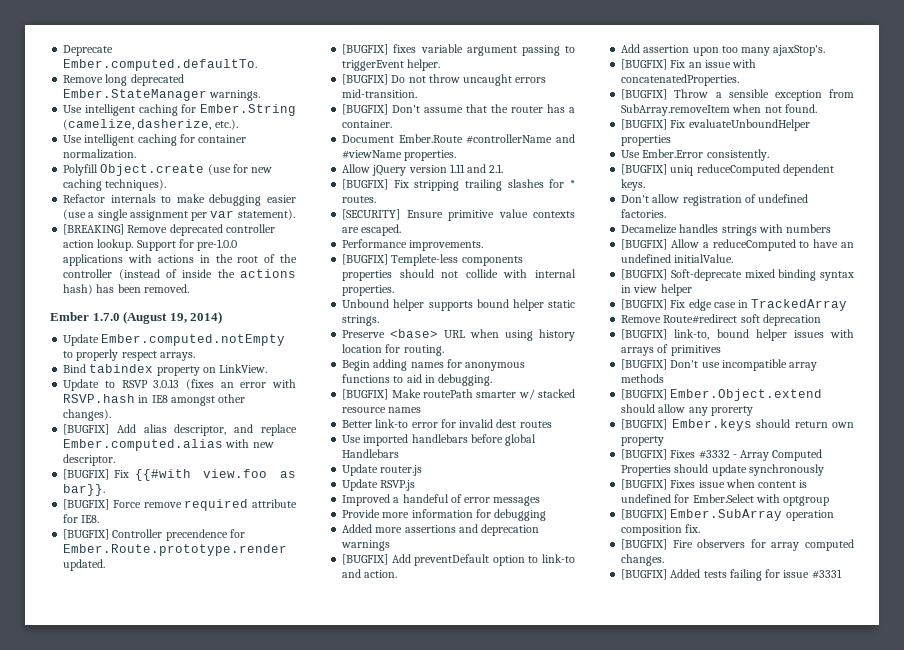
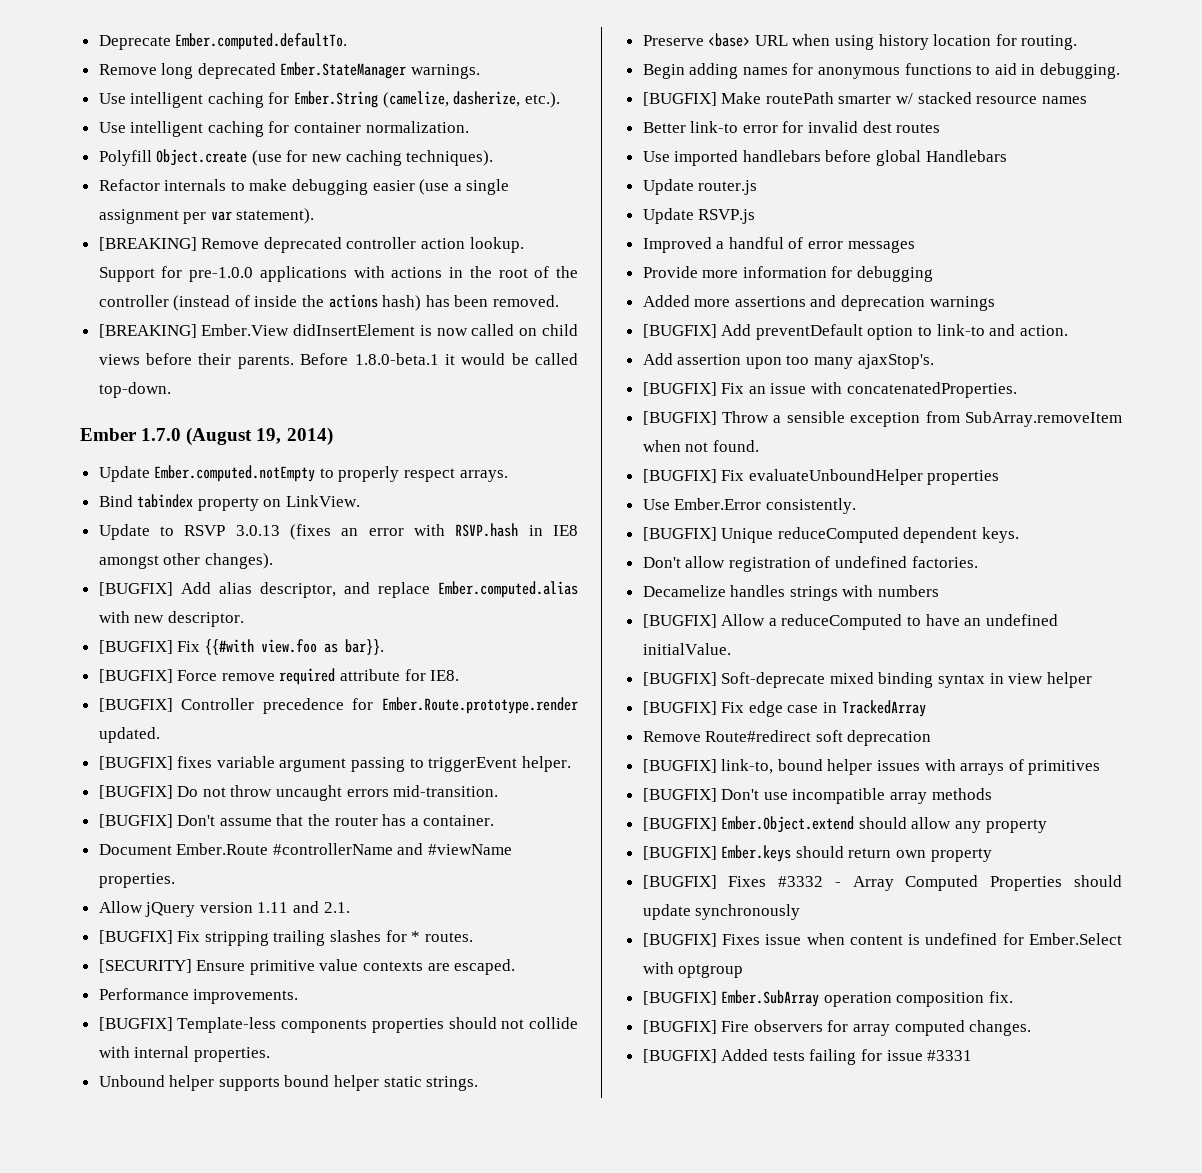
+ [BREAKING] Ember.View didInsertElement is now called on child views before their parents. Before 1.8.0-beta.1 it would be called top-down.
- [BUGFIX] Controller precendence for Ember.Route.prototype.render updated.
+ [BUGFIX] Controller precedence for Ember.Route.prototype.render updated.
- [BUGFIX] Templete-less components properties should not collide with internal properties.
+ [BUGFIX] Template-less components properties should not collide with internal properties.
- Improved a handeful of error messages
+ Improved a handful of error messages
- [BUGFIX] uniq reduceComputed dependent keys.
+ [BUGFIX] Unique reduceComputed dependent keys.
- [BUGFIX] Ember.Object.extend should allow any prorerty
+ [BUGFIX] Ember.Object.extend should allow any property

